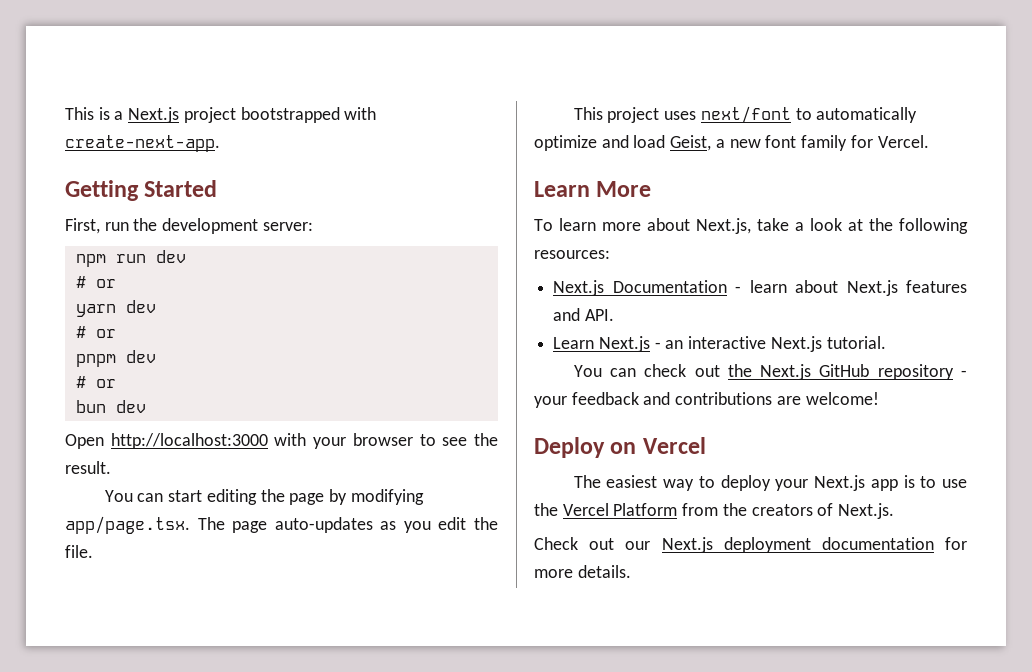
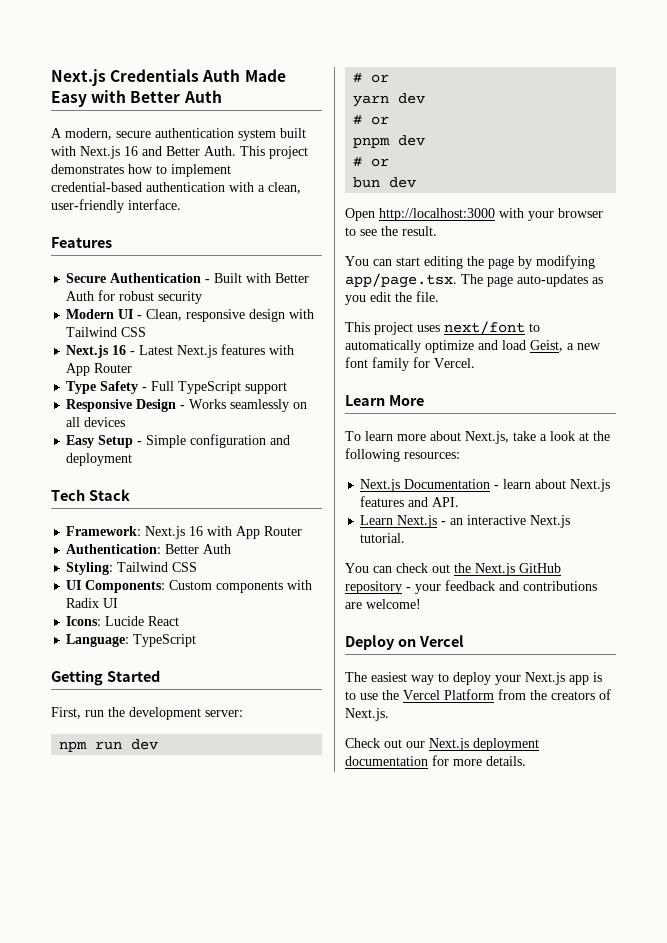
- This is a Next.js project bootstrapped with create-next-app.
+ Next.js Credentials Auth Made Easy with Better Auth
+ A modern, secure authentication system built with Next.js 16 and Better Auth. This project demonstrates how to implement credential-based authentication with a clean, user-friendly interface.
+ Features
+ Secure Authentication - Built with Better Auth for robust security
+ Modern UI - Clean, responsive design with Tailwind CSS
+ Next.js 16 - Latest Next.js features with App Router
+ Type Safety - Full TypeScript support
+ Responsive Design - Works seamlessly on all devices
+ Easy Setup - Simple configuration and deployment
+ Tech Stack
+ Framework: Next.js 16 with App Router
+ Authentication: Better Auth
+ Styling: Tailwind CSS
+ UI Components: Custom components with Radix UI
+ Icons: Lucide React
+ Language: TypeScript

